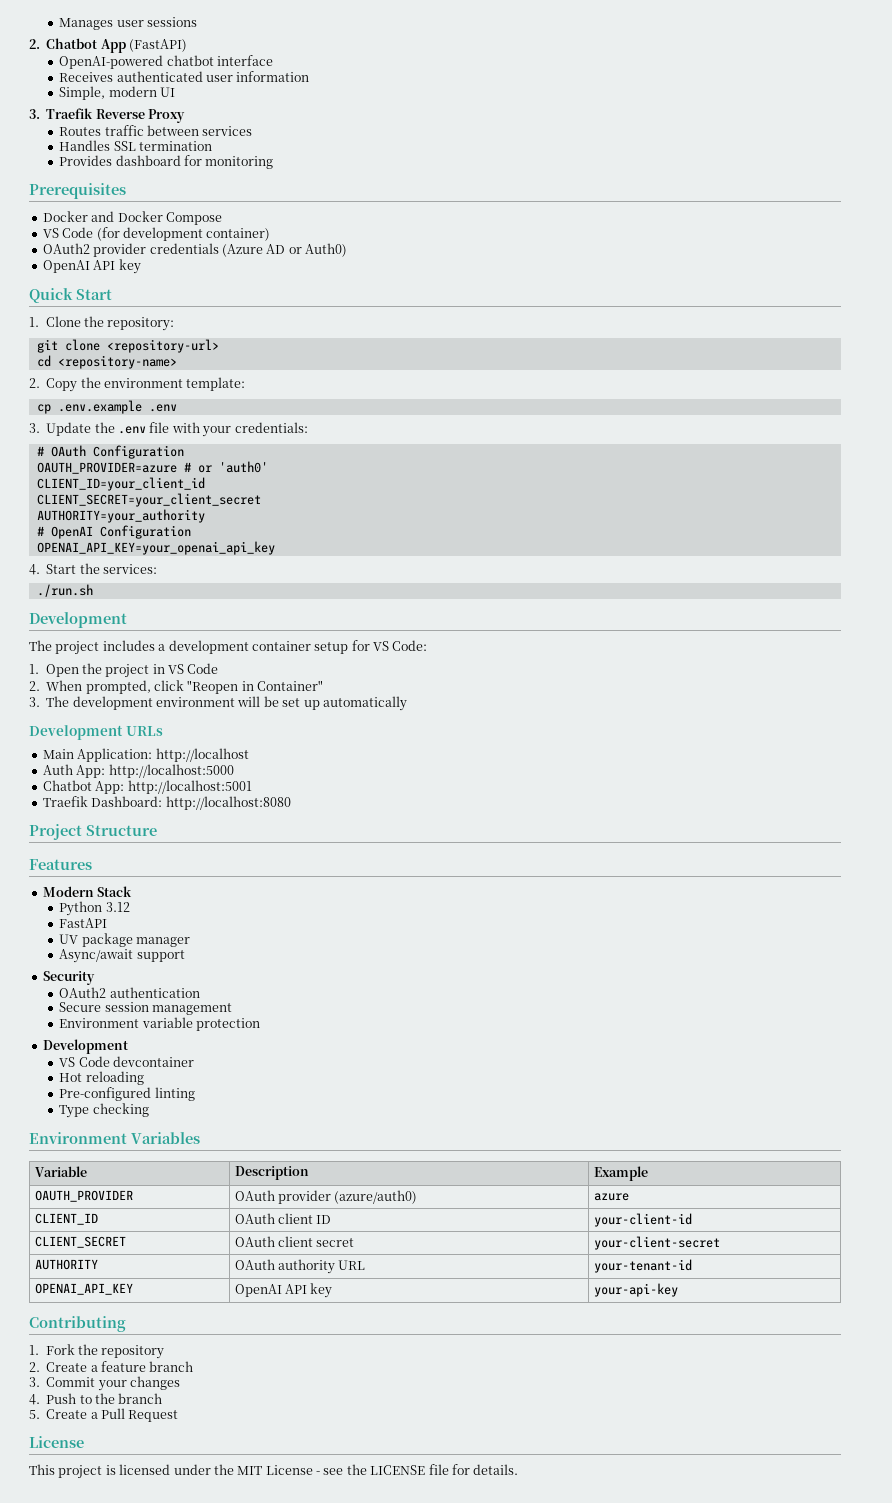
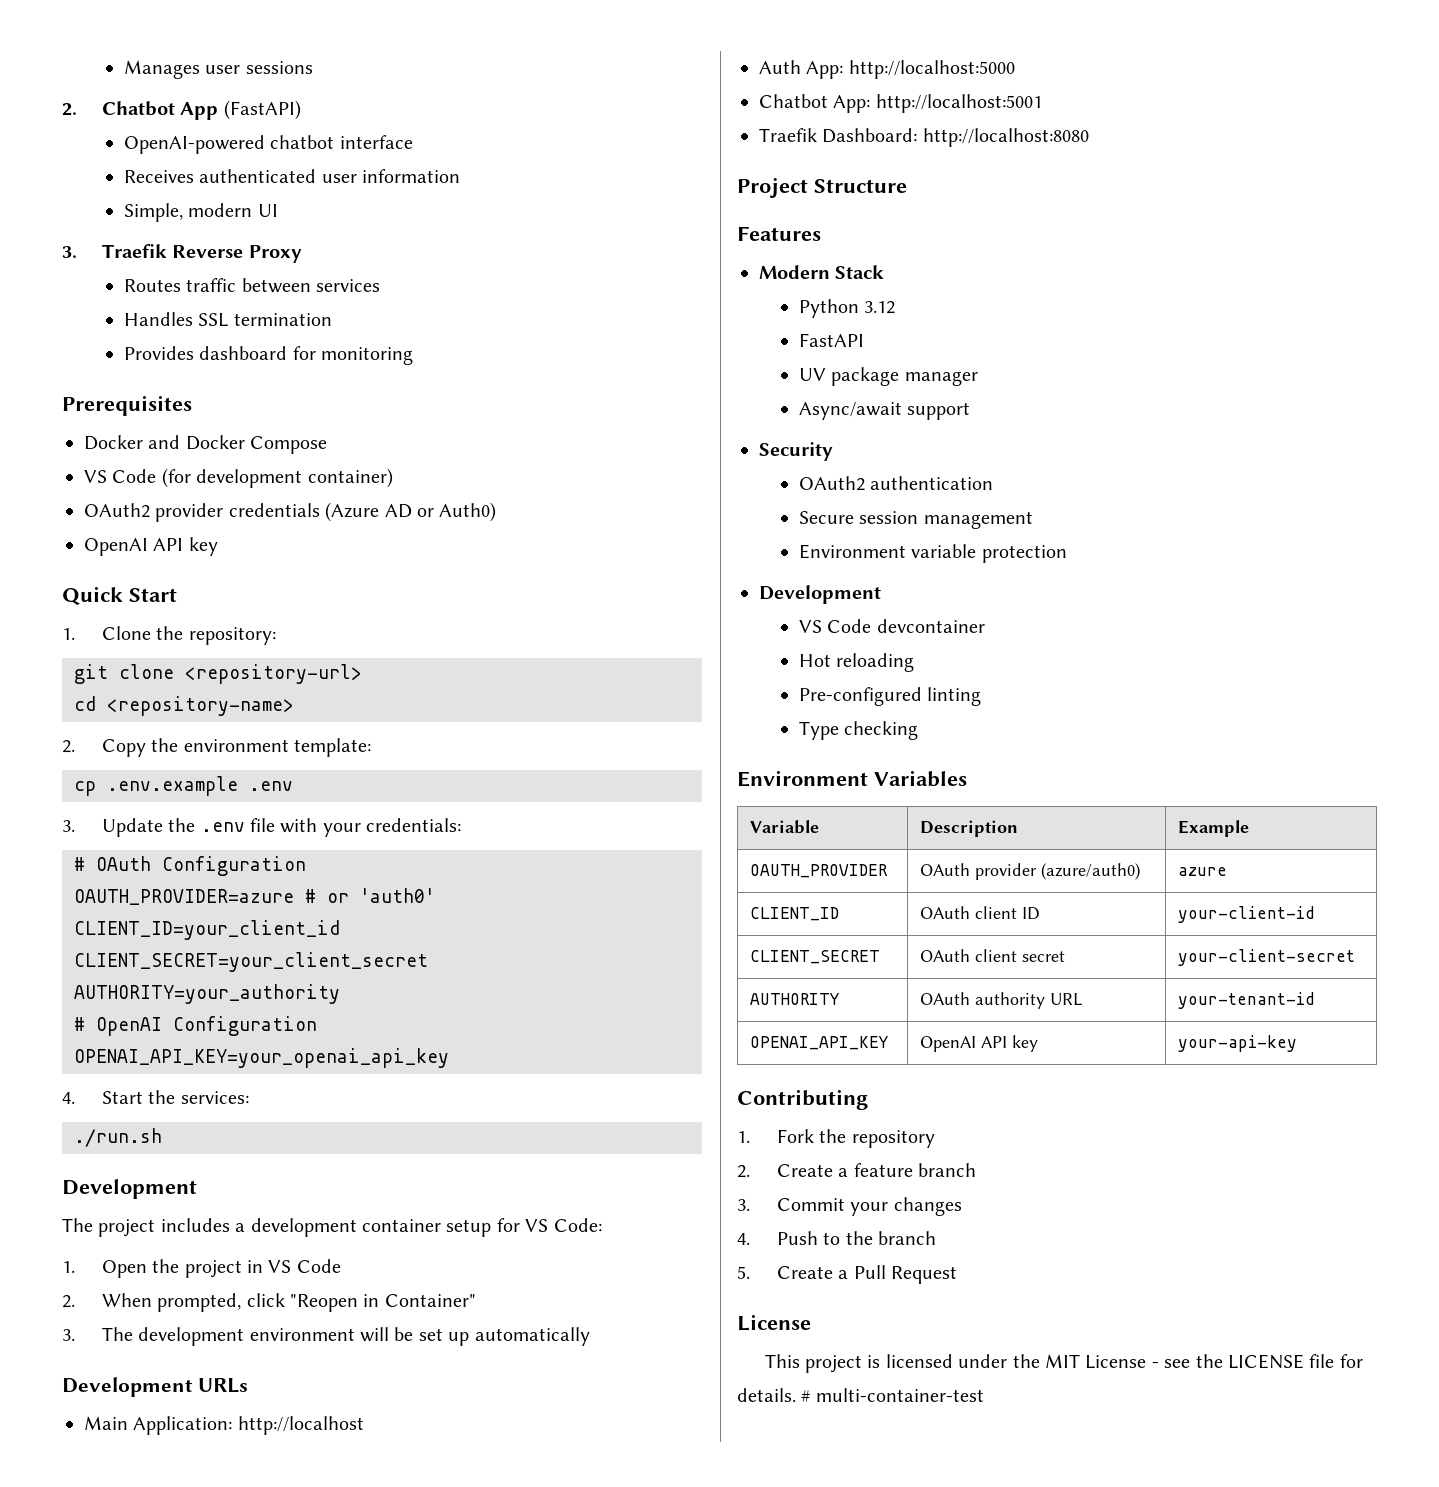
+ # multi-container-test

